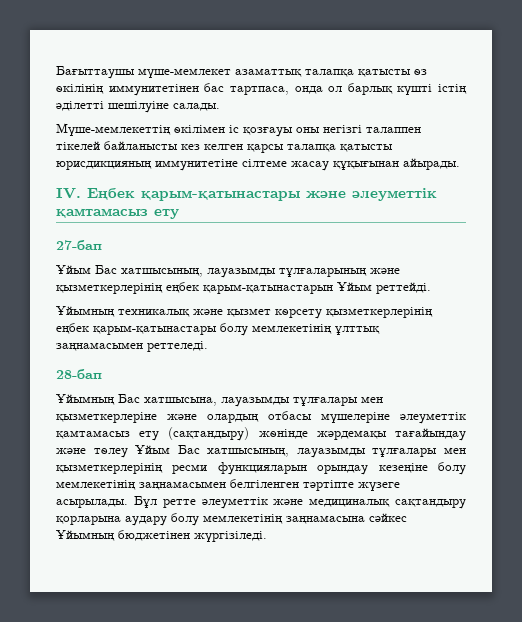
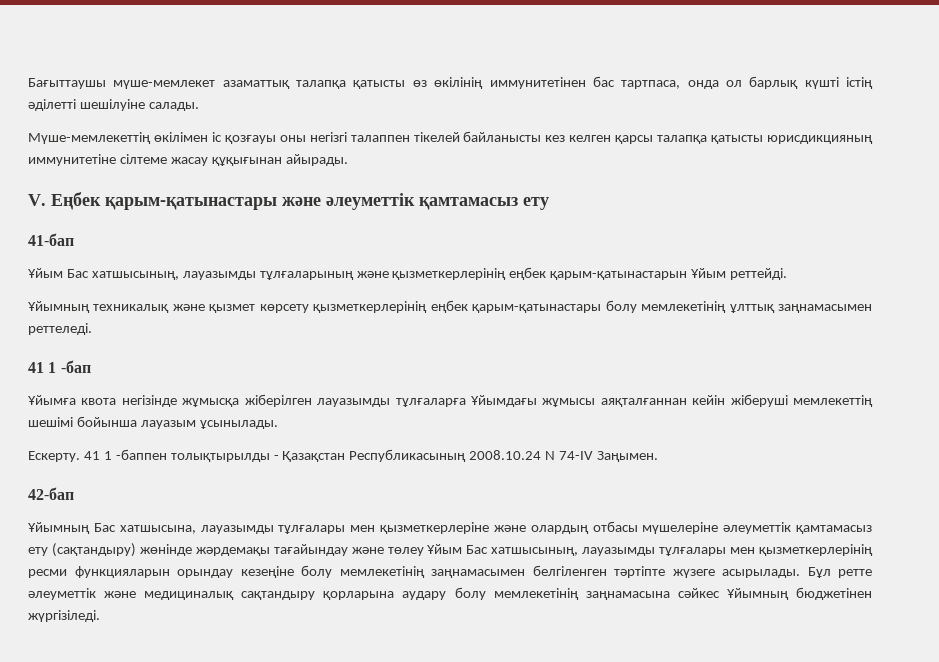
- IV. Еңбек қарым-қатынастары және әлеуметтiк қамтамасыз ету
+ V. Еңбек қарым-қатынастары және әлеуметтiк қамтамасыз ету
- 27-бап
+ 41-бап
- 28-бап
+ 41 1 -бап
+ Ұйымға квота негізінде жұмысқа жіберілген лауазымды тұлғаларға Ұйымдағы жұмысы аяқталғаннан кейін жіберуші мемлекеттің шешімі бойынша лауазым ұсынылады.
+ Ескерту. 41 1 -баппен толықтырылды - Қазақстан Республикасының 2008.10.24 N 74-IV Заңымен.
+ 42-бап

